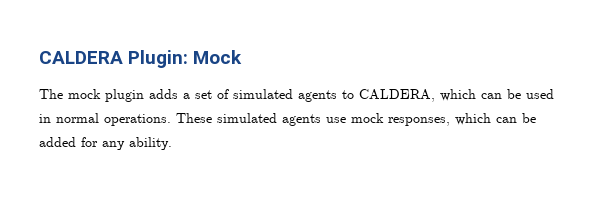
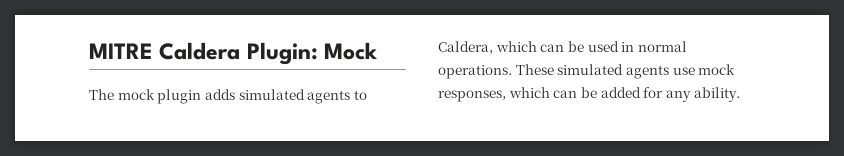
- CALDERA Plugin: Mock
+ MITRE Caldera Plugin: Mock
- The mock plugin adds a set of simulated agents to CALDERA, which can be used in normal operations.
+ The mock plugin adds simulated agents to Caldera, which can be used in normal operations.

